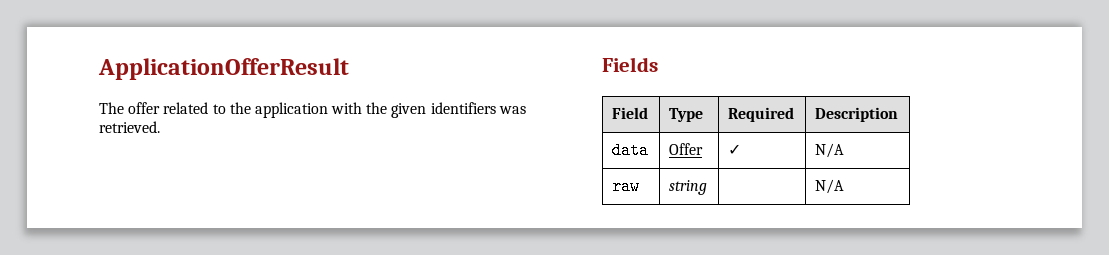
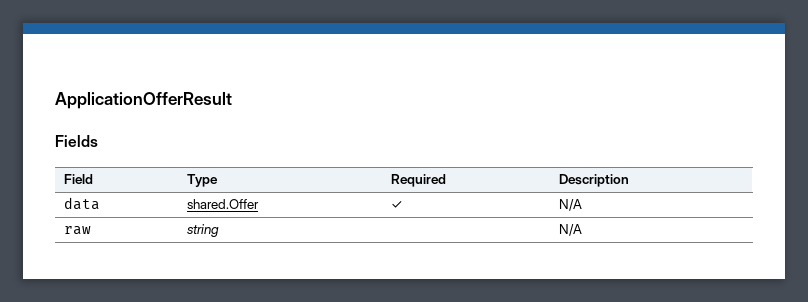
- The offer related to the application with the given identifiers was retrieved.
- data | Offer | ✓ | N/A
+ data | shared.Offer | ✓ | N/A

